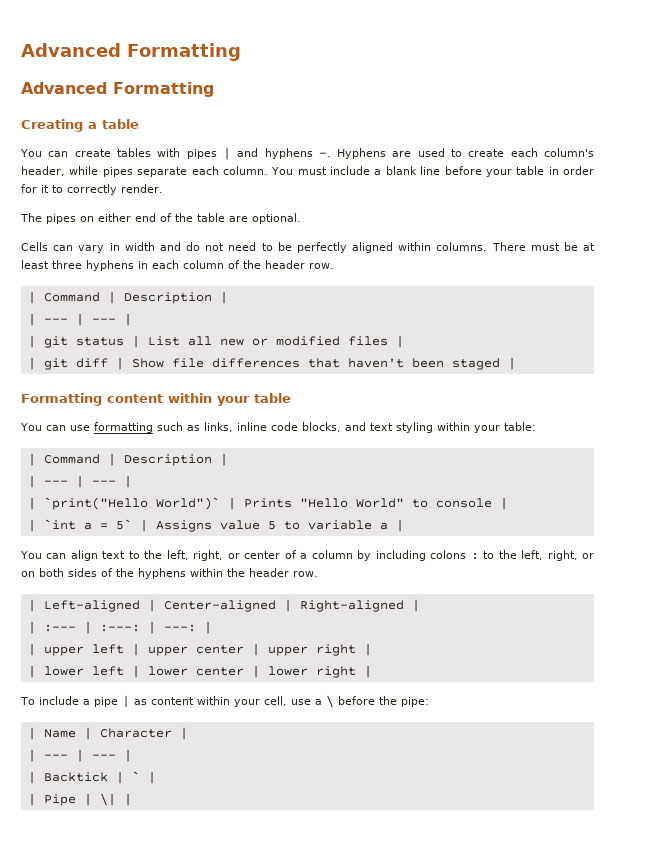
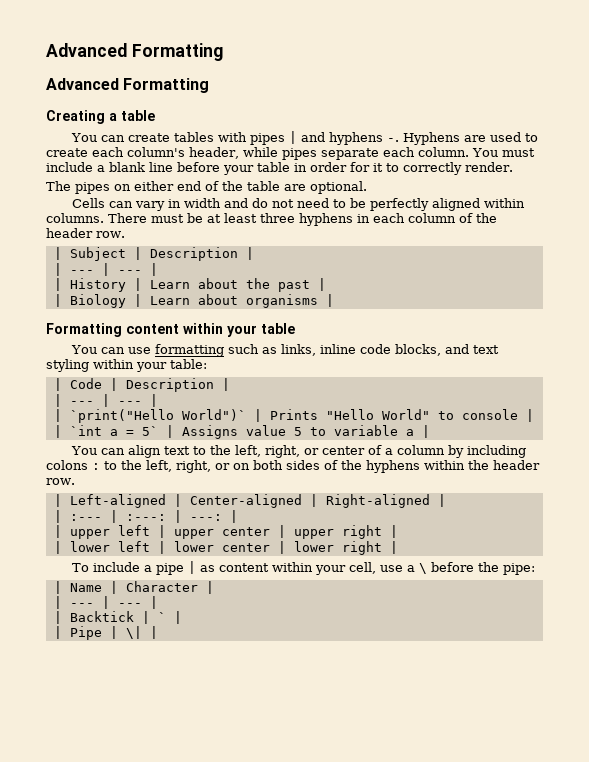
  There must be at least three hyphens in each column of the header row.
- | Command | Description |
+ | Subject | Description |
  | --- | --- |
- | git status | List all new or modified files |
- | git diff | Show file differences that haven't been staged |
+ | History | Learn about the past |
+ | Biology | Learn about organisms |
  You can use formatting such as links, inline code blocks, and text styling within your table:
- | Command | Description |
+ | Code | Description |

